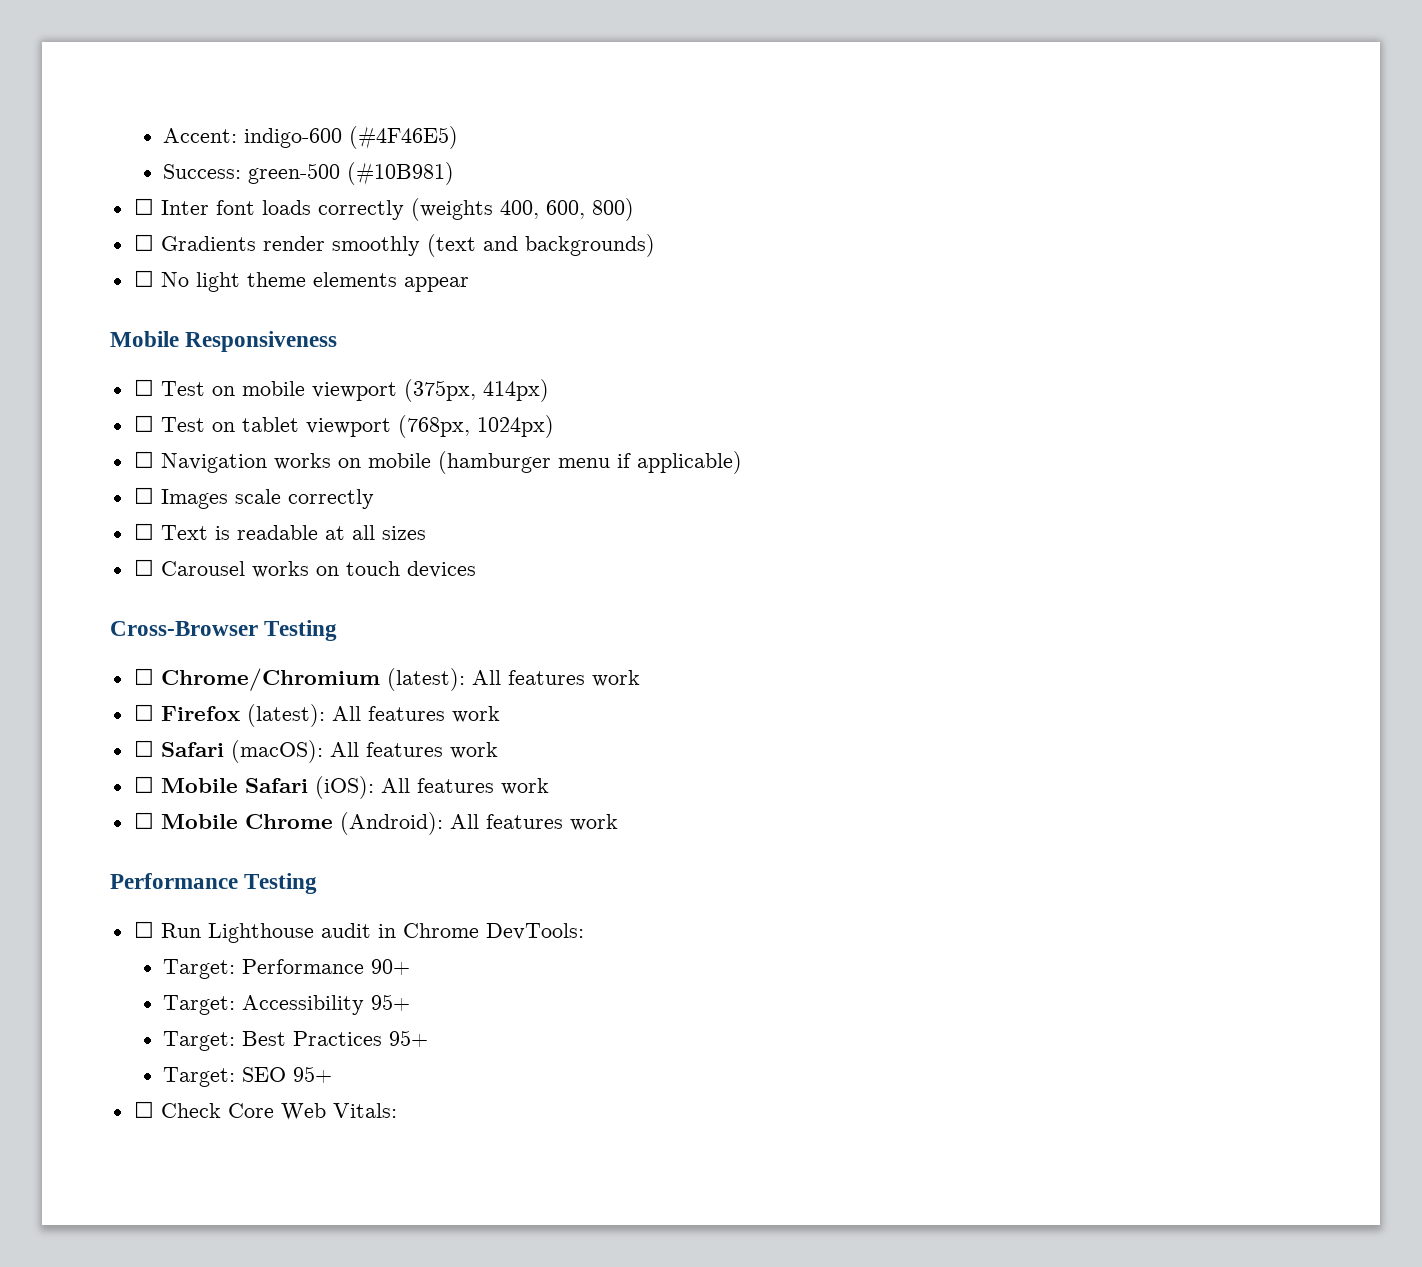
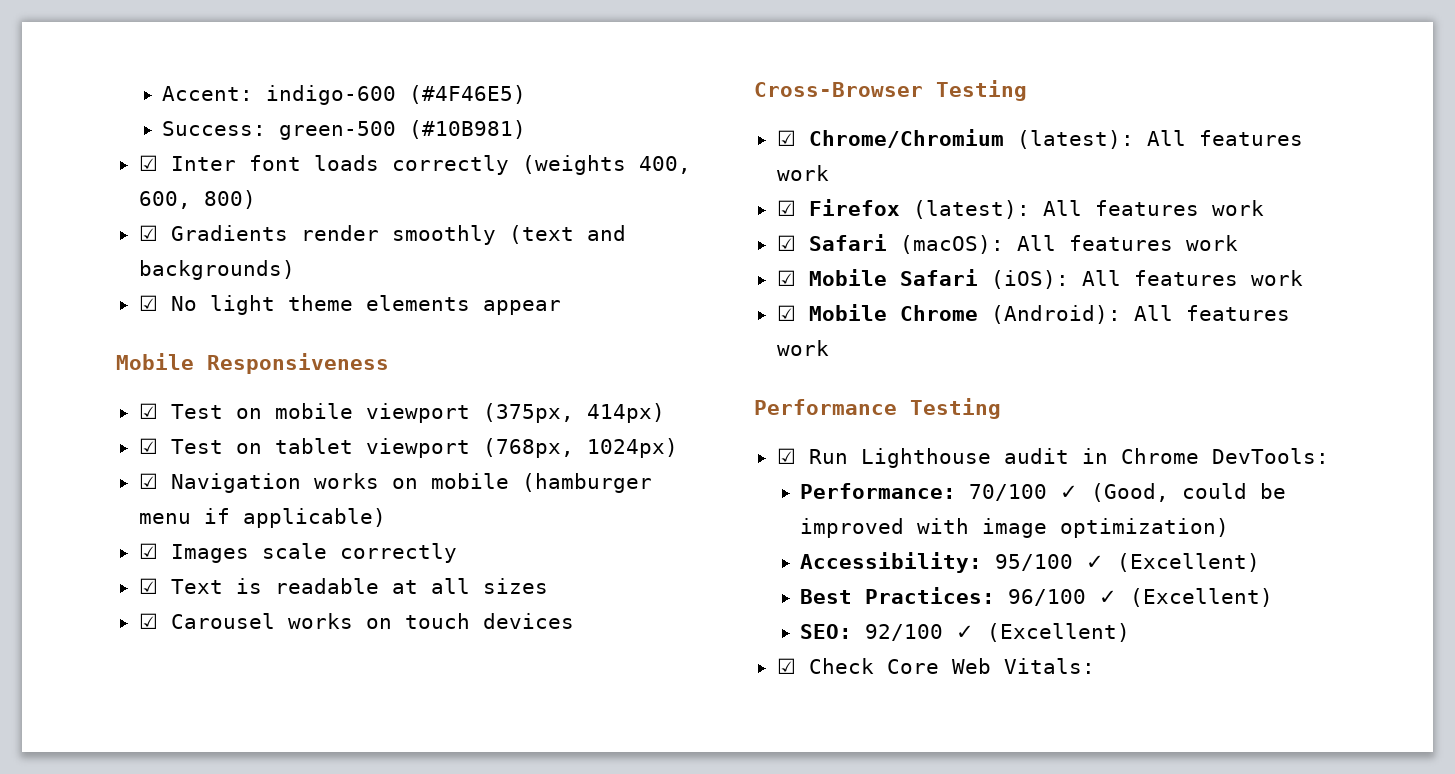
- ☐ Inter font loads correctly (weights 400, 600, 800)
+ ☑ Inter font loads correctly (weights 400, 600, 800)
- ☐ Gradients render smoothly (text and backgrounds)
+ ☑ Gradients render smoothly (text and backgrounds)
- ☐ No light theme elements appear
+ ☑ No light theme elements appear
- ☐ Test on mobile viewport (375px, 414px)
+ ☑ Test on mobile viewport (375px, 414px)
- ☐ Test on tablet viewport (768px, 1024px)
+ ☑ Test on tablet viewport (768px, 1024px)
- ☐ Navigation works on mobile (hamburger menu if applicable)
+ ☑ Navigation works on mobile (hamburger menu if applicable)
- ☐ Images scale correctly
+ ☑ Images scale correctly
- ☐ Text is readable at all sizes
+ ☑ Text is readable at all sizes
- ☐ Carousel works on touch devices
+ ☑ Carousel works on touch devices
- ☐ Chrome/Chromium (latest): All features work
+ ☑ Chrome/Chromium (latest): All features work
- ☐ Firefox (latest): All features work
+ ☑ Firefox (latest): All features work
- ☐ Safari (macOS): All features work
+ ☑ Safari (macOS): All features work
- ☐ Mobile Safari (iOS): All features work
+ ☑ Mobile Safari (iOS): All features work
- ☐ Mobile Chrome (Android): All features work
+ ☑ Mobile Chrome (Android): All features work
- ☐ Run Lighthouse audit in Chrome DevTools:
+ ☑ Run Lighthouse audit in Chrome DevTools:
- Target: Performance 90+
- Target: Accessibility 95+
- Target: Best Practices 95+
- Target: SEO 95+
- ☐ Check Core Web Vitals:
+ Performance: 70/100 ✓ (Good, could be improved with image optimization)
+ Accessibility: 95/100 ✓ (Excellent)
+ Best Practices: 96/100 ✓ (Excellent)
+ SEO: 92/100 ✓ (Excellent)
+ ☑ Check Core Web Vitals:

